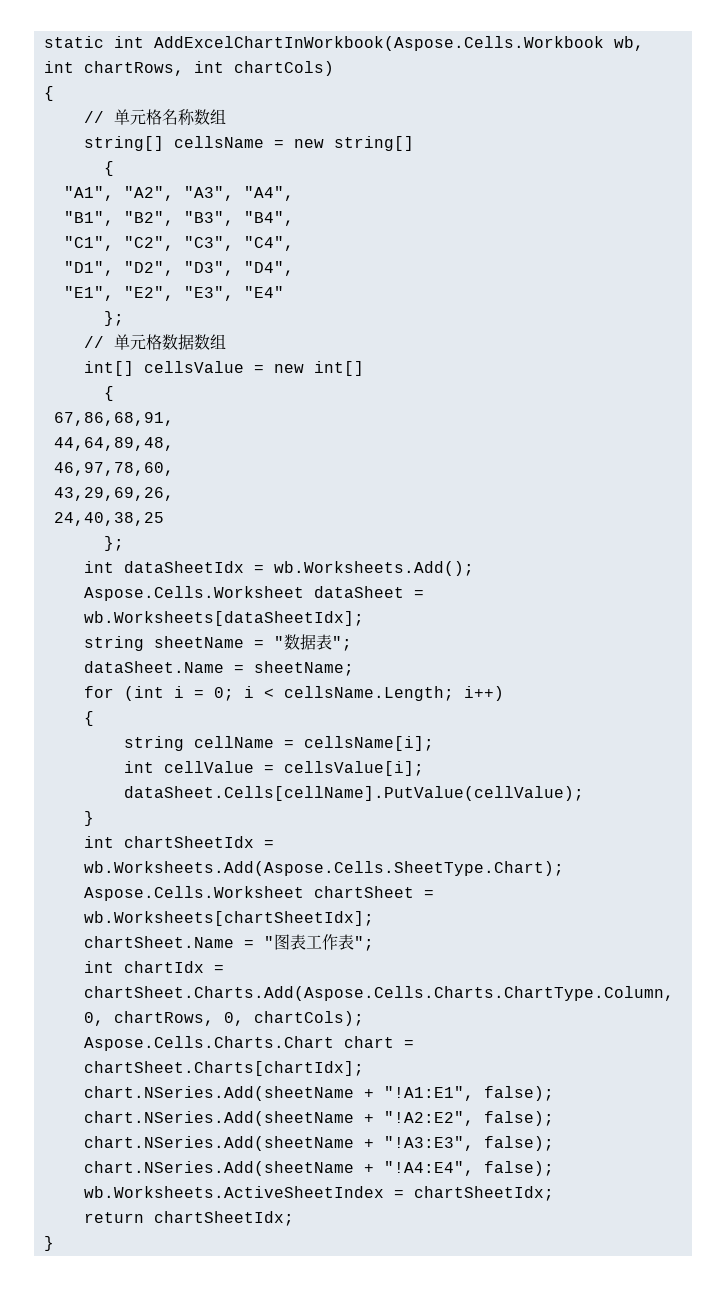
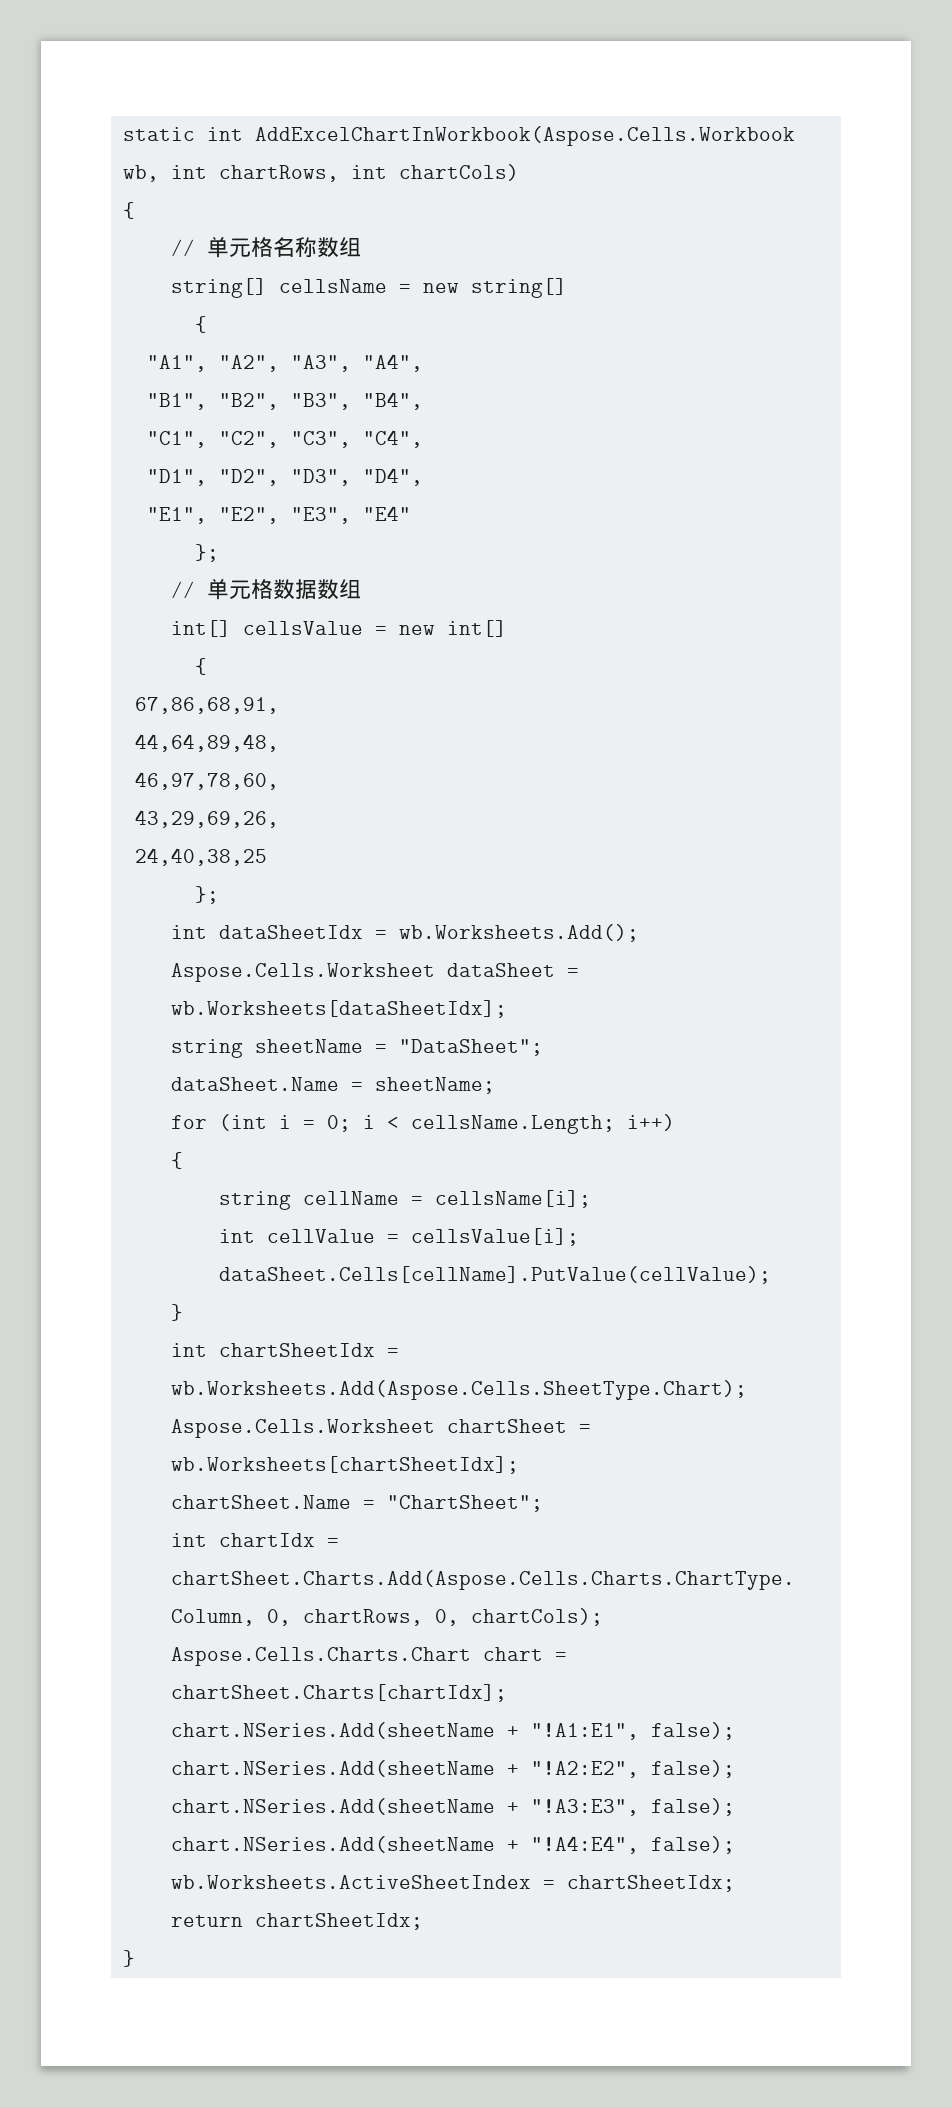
- string sheetName = "数据表";
+ string sheetName = "DataSheet";
- chartSheet.Name = "图表工作表";
+ chartSheet.Name = "ChartSheet";

